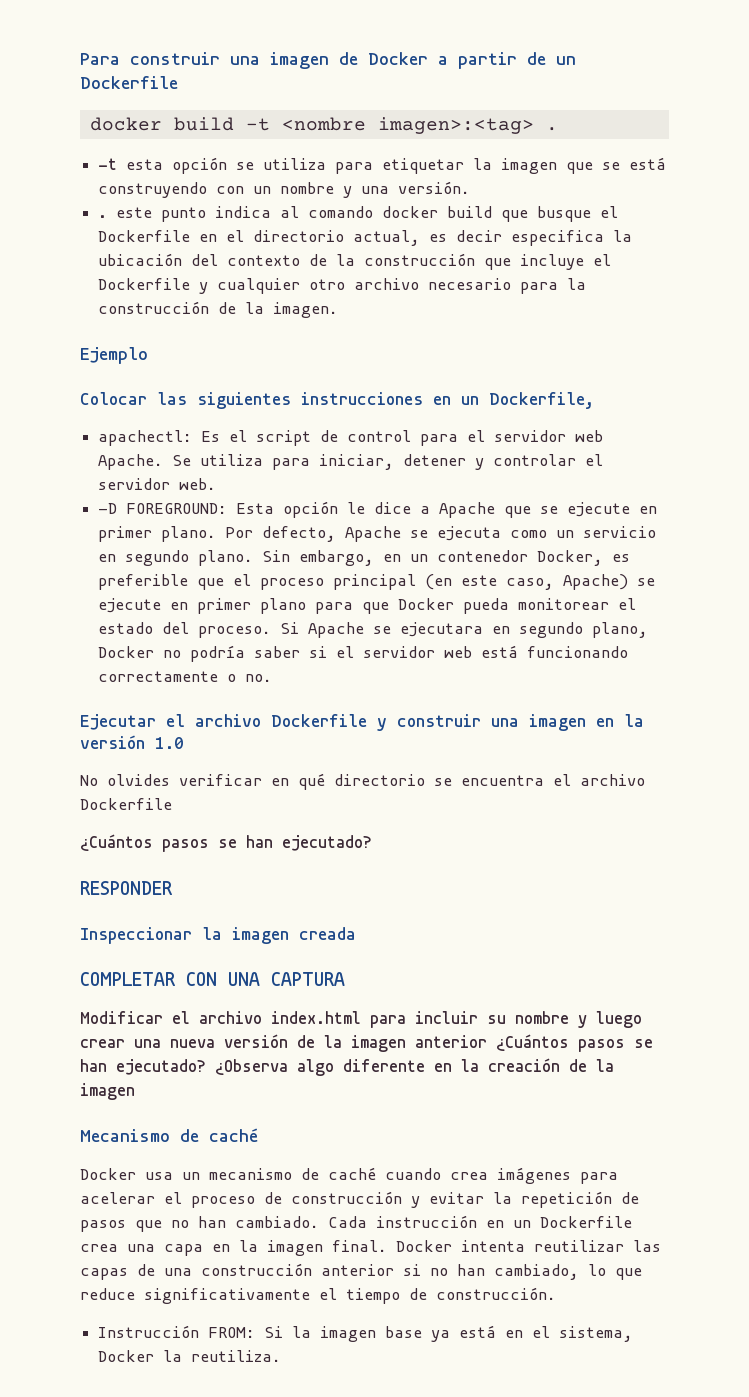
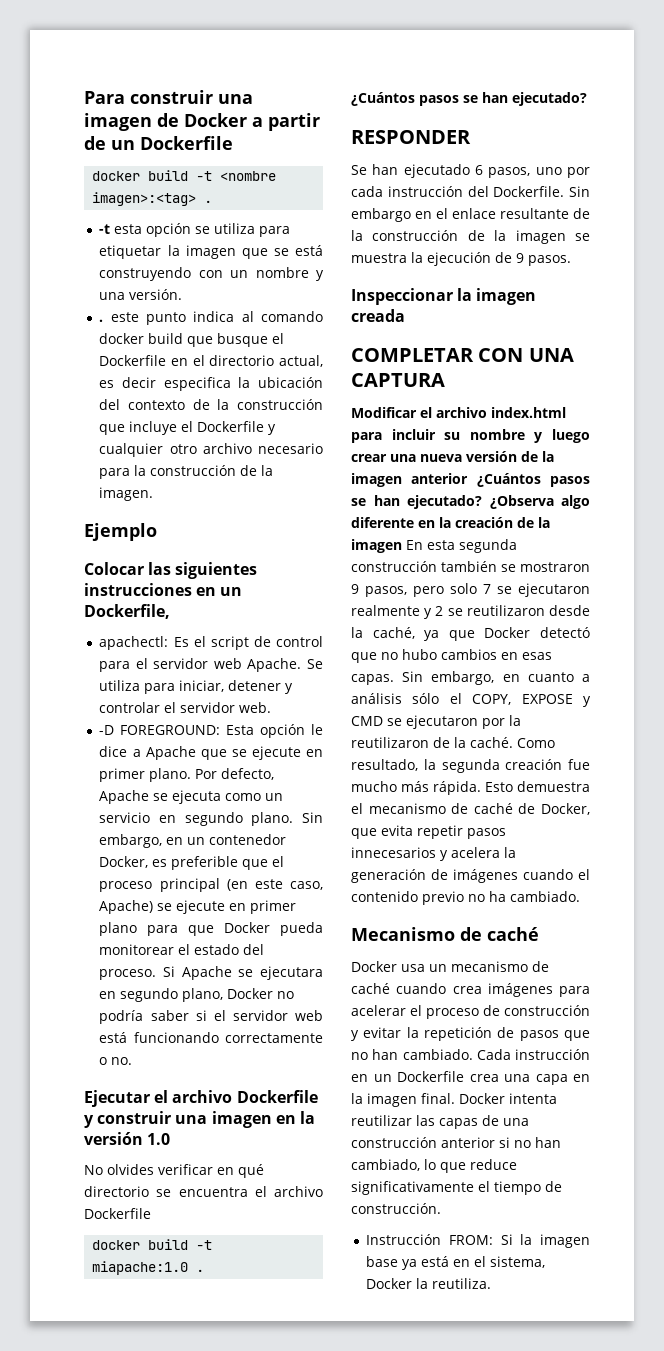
+ docker build -t miapache:1.0 .
+ Se han ejecutado 6 pasos, uno por cada instrucción del Dockerfile. Sin embargo en el enlace resultante de la construcción de la imagen se muestra la ejecución de 9 pasos.
- ¿Observa algo diferente en la creación de la imagen
+ ¿Observa algo diferente en la creación de la imagen En esta segunda construcción también se mostraron 9 pasos, pero solo 7 se ejecutaron realmente y 2 se reutilizaron desde la caché, ya que Docker detectó que no hubo cambios en esas capas. Sin embargo, en cuanto a análisis sólo el COPY, EXPOSE y CMD se ejecutaron por la reutilizaron de la caché. Como resultado, la segunda creación fue mucho más rápida. Esto demuestra el mecanismo de caché de Docker, que evita repetir pasos innecesarios y acelera la generación de imágenes cuando el contenido previo no ha cambiado.

